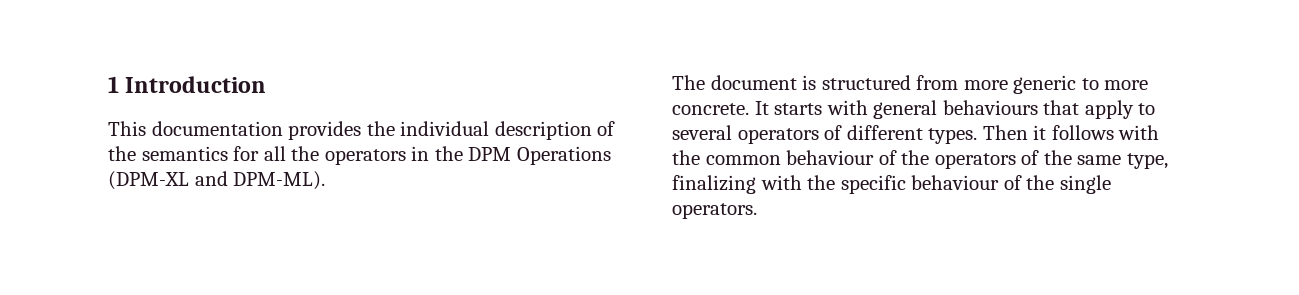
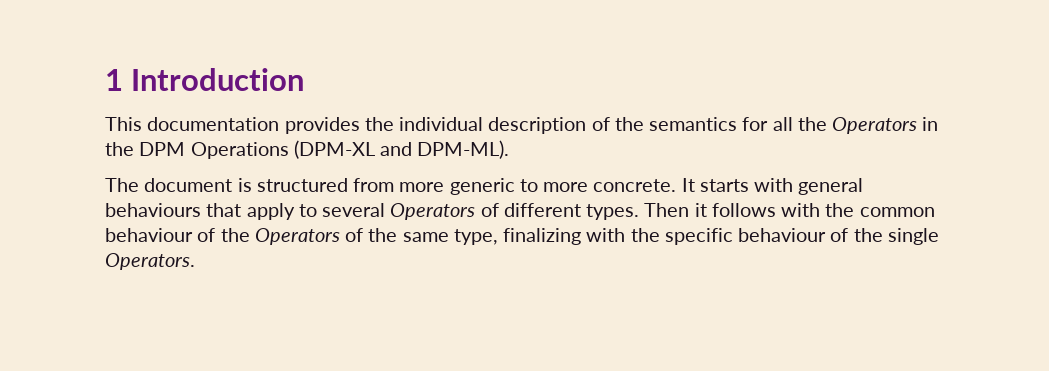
- This documentation provides the individual description of the semantics for all the operators in the DPM Operations (DPM-XL and DPM-ML).
+ This documentation provides the individual description of the semantics for all the Operators in the DPM Operations (DPM-XL and DPM-ML).
- It starts with general behaviours that apply to several operators of different types.
+ It starts with general behaviours that apply to several Operators of different types.
- Then it follows with the common behaviour of the operators of the same type, finalizing with the specific behaviour of the single operators.
+ Then it follows with the common behaviour of the Operators of the same type, finalizing with the specific behaviour of the single Operators.

